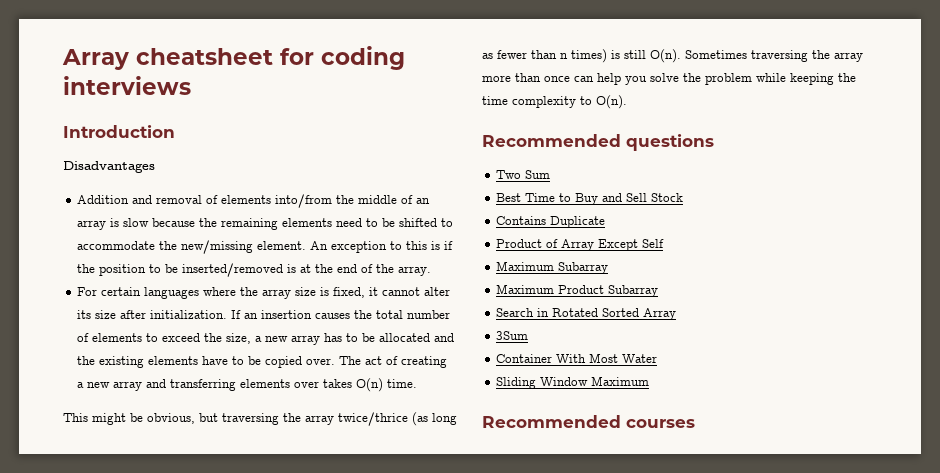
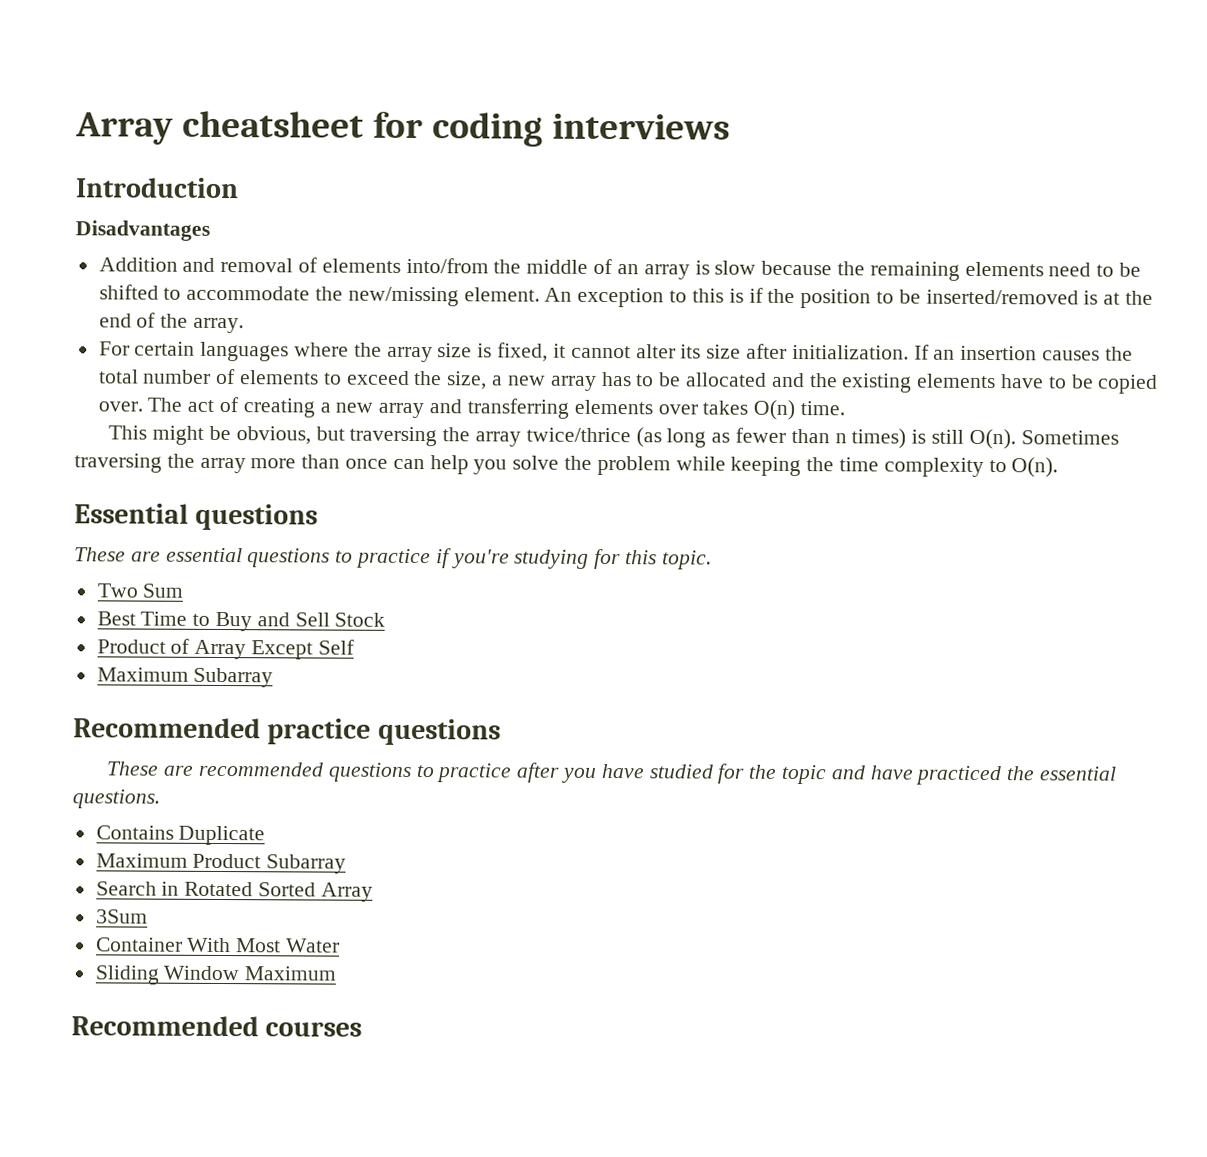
- Recommended questions
+ Essential questions
+ These are essential questions to practice if you're studying for this topic.
- Contains Duplicate
+ Recommended practice questions
+ These are recommended questions to practice after you have studied for the topic and have practiced the essential questions.
+ Contains Duplicate

